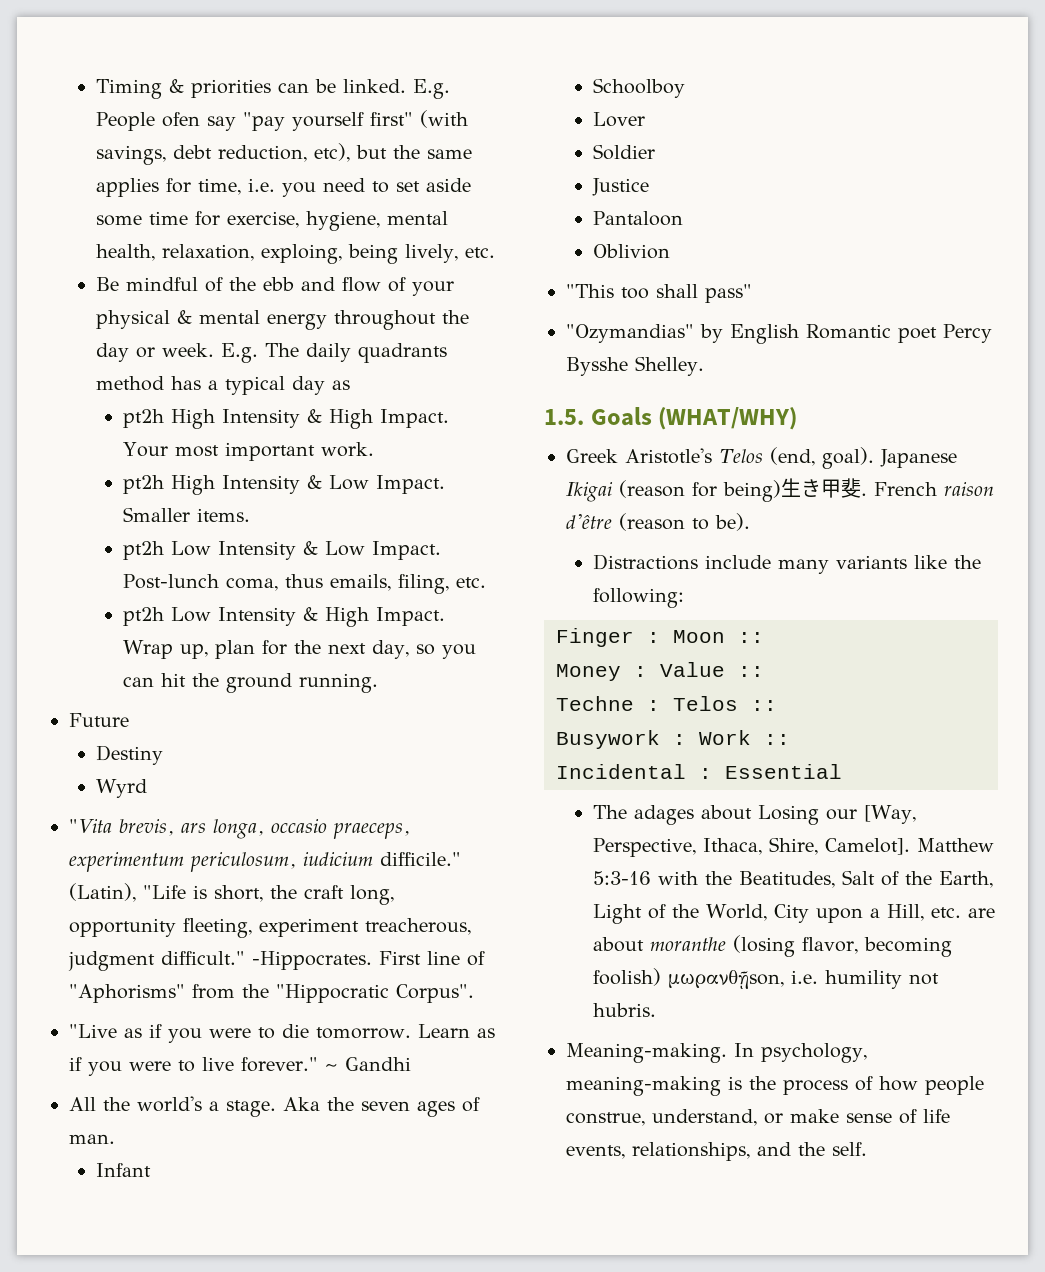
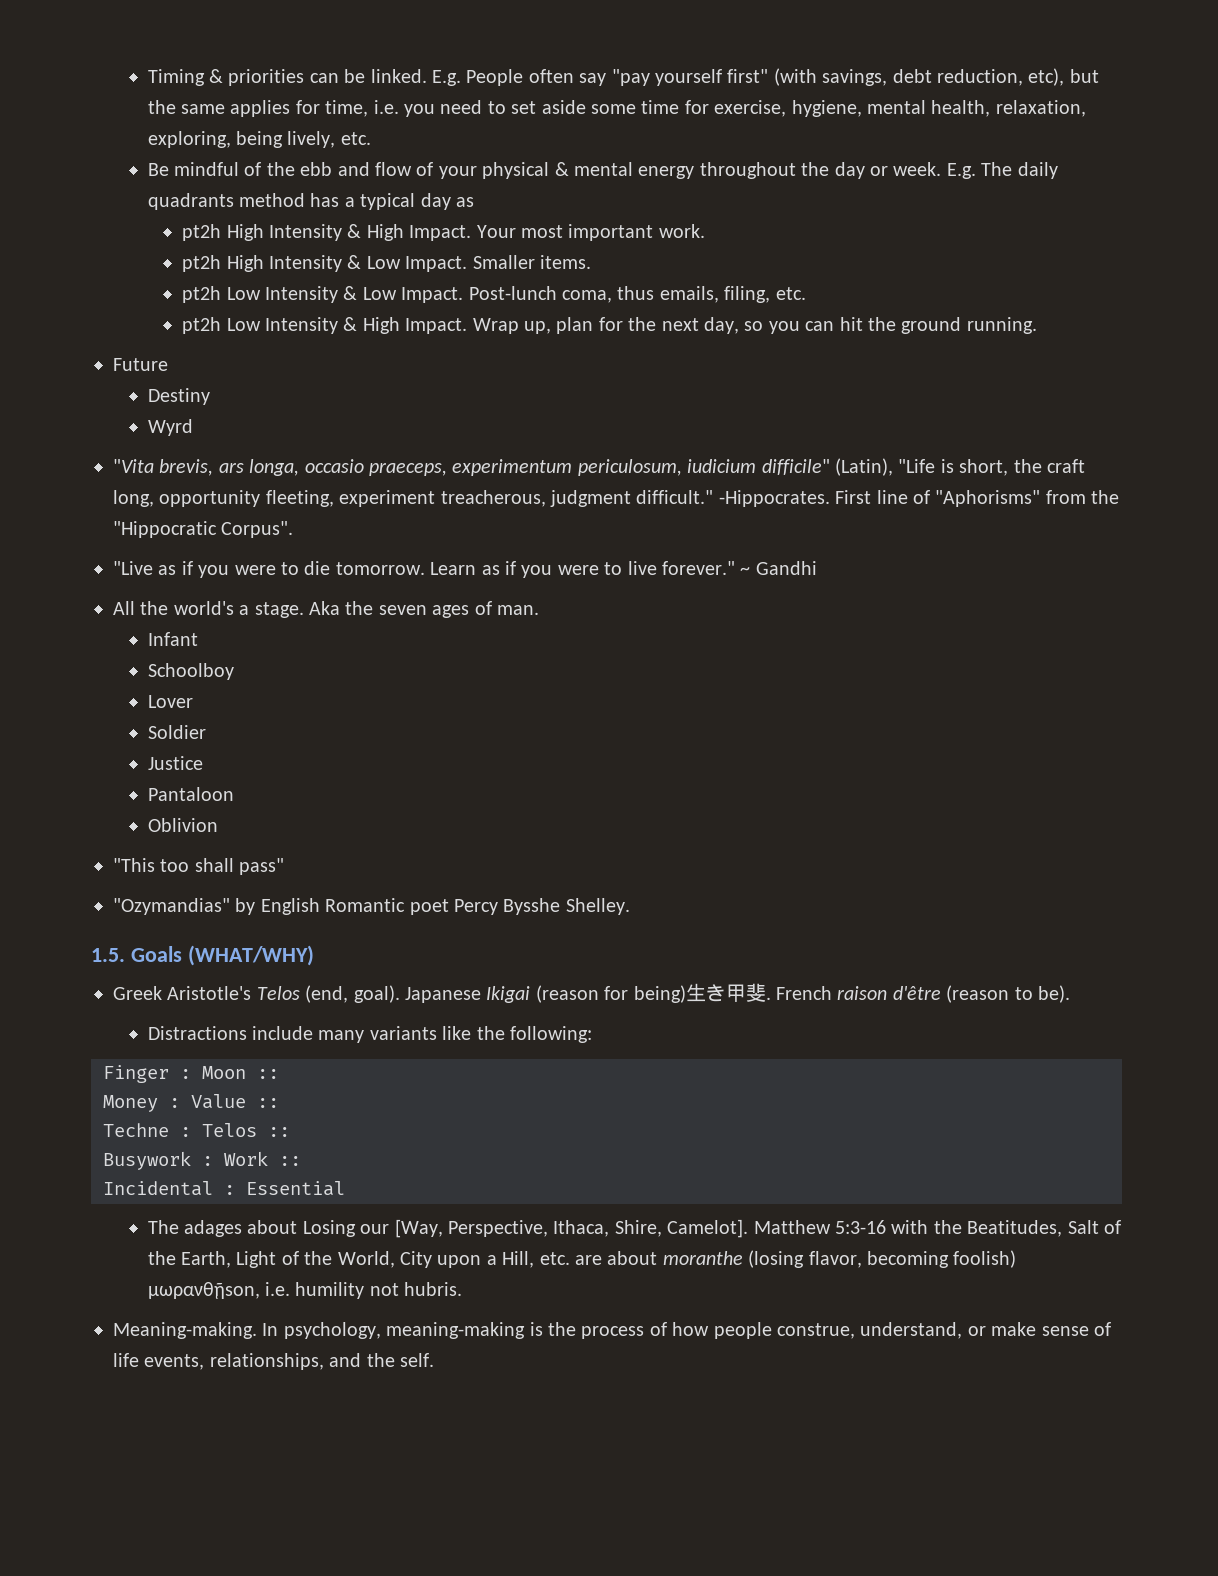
- E.g. People ofen say "pay yourself first" (with savings, debt reduction, etc), but the same applies for time, i.e. you need to set aside some time for exercise, hygiene, mental health, relaxation, exploing, being lively, etc.
+ E.g. People often say "pay yourself first" (with savings, debt reduction, etc), but the same applies for time, i.e. you need to set aside some time for exercise, hygiene, mental health, relaxation, exploring, being lively, etc.
- "Vita brevis, ars longa, occasio praeceps, experimentum periculosum, iudicium difficile." (Latin), "Life is short, the craft long, opportunity fleeting, experiment treacherous, judgment difficult."
+ "Vita brevis, ars longa, occasio praeceps, experimentum periculosum, iudicium difficile" (Latin), "Life is short, the craft long, opportunity fleeting, experiment treacherous, judgment difficult."

